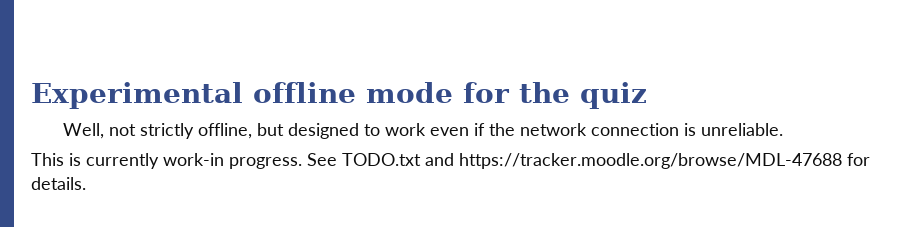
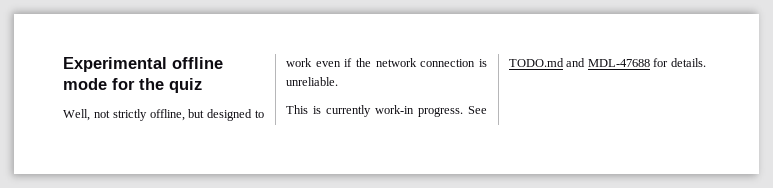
- See TODO.txt and https://tracker.moodle.org/browse/MDL-47688 for details.
+ See TODO.md and MDL-47688 for details.

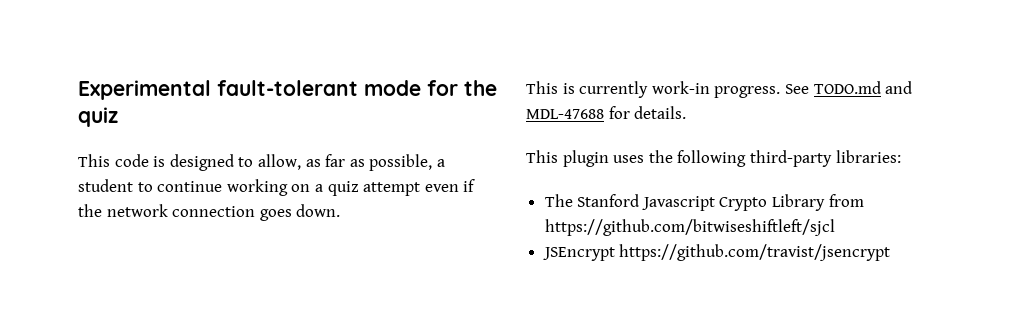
- Experimental offline mode for the quiz
+ Experimental fault-tolerant mode for the quiz
- Well, not strictly offline, but designed to work even if the network connection is unreliable.
+ This code is designed to allow, as far as possible, a student to continue working on a quiz attempt even if the network connection goes down.
+ This plugin uses the following third-party libraries:
+ The Stanford Javascript Crypto Library from https://github.com/bitwiseshiftleft/sjcl
+ JSEncrypt https://github.com/travist/jsencrypt

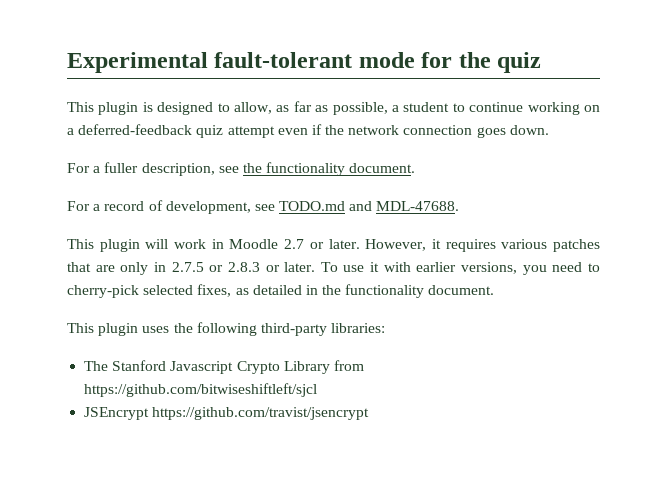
- This code is designed to allow, as far as possible, a student to continue working on a quiz attempt even if the network connection goes down.
+ This plugin is designed to allow, as far as possible, a student to continue working on a deferred-feedback quiz attempt even if the network connection goes down.
- This is currently work-in progress. See TODO.md and MDL-47688 for details.
+ For a fuller description, see the functionality document.
+ For a record of development, see TODO.md and MDL-47688.
+ This plugin will work in Moodle 2.7 or later. However, it requires various patches that are only in 2.7.5 or 2.8.3 or later. To use it with earlier versions, you need to cherry-pick selected fixes, as detailed in the functionality document.

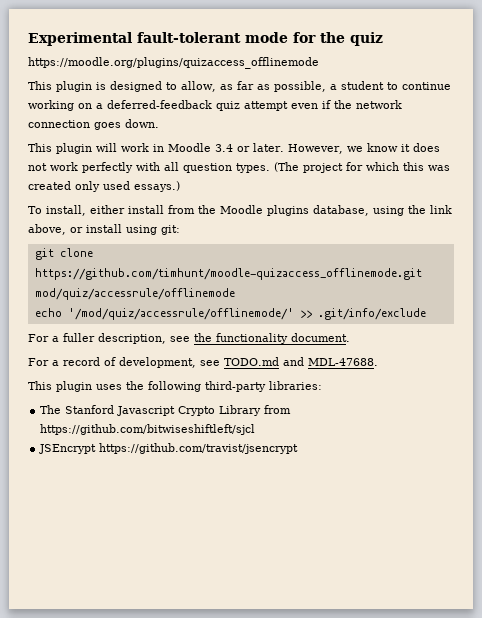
+ https://moodle.org/plugins/quizaccess_offlinemode
+ This plugin will work in Moodle 3.4 or later. However, we know it does not work perfectly with all question types. (The project for which this was created only used essays.)
+ To install, either install from the Moodle plugins database, using the link above, or install using git:
+ git clone https://github.com/timhunt/moodle-quizaccess_offlinemode.git mod/quiz/accessrule/offlinemode
+ echo '/mod/quiz/accessrule/offlinemode/' >> .git/info/exclude
- This plugin will work in Moodle 2.7 or later. However, it requires various patches that are only in 2.7.5 or 2.8.3 or later. To use it with earlier versions, you need to cherry-pick selected fixes, as detailed in the functionality document.

